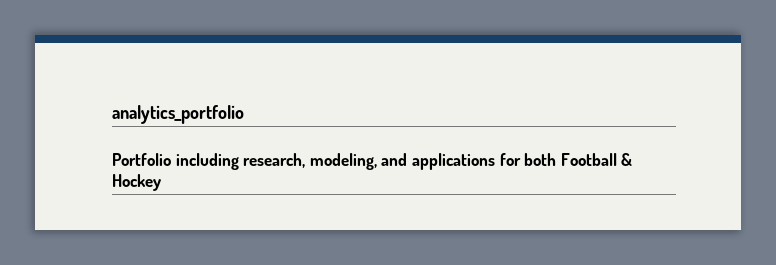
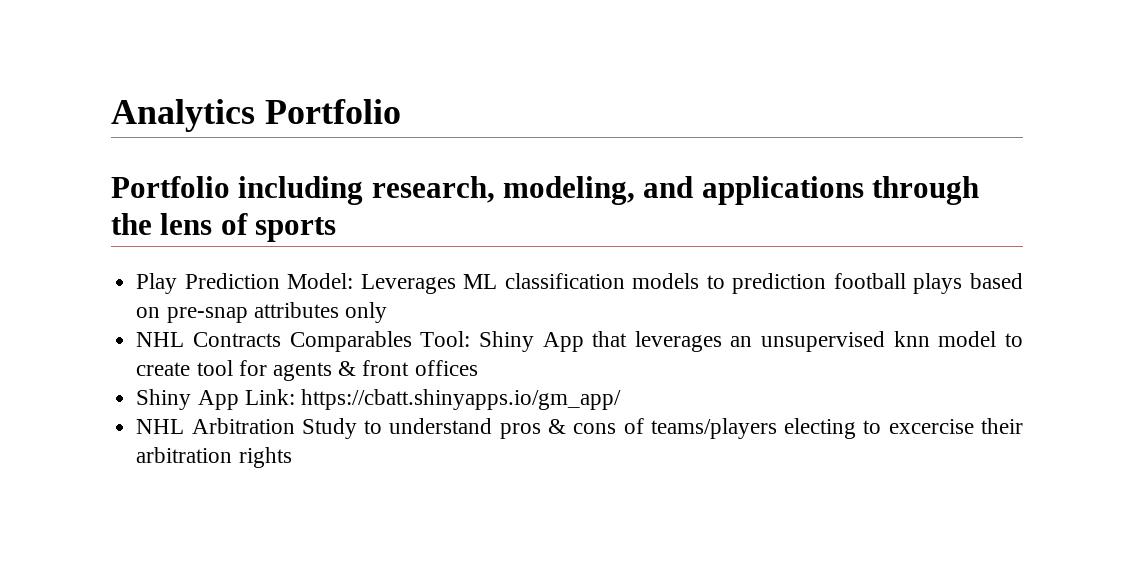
- analytics_portfolio
+ Analytics Portfolio
- Portfolio including research, modeling, and applications for both Football & Hockey
+ Portfolio including research, modeling, and applications through the lens of sports
+ Play Prediction Model: Leverages ML classification models to prediction football plays based on pre-snap attributes only
+ NHL Contracts Comparables Tool: Shiny App that leverages an unsupervised knn model to create tool for agents & front offices
+ Shiny App Link: https://cbatt.shinyapps.io/gm_app/
+ NHL Arbitration Study to understand pros & cons of teams/players electing to excercise their arbitration rights

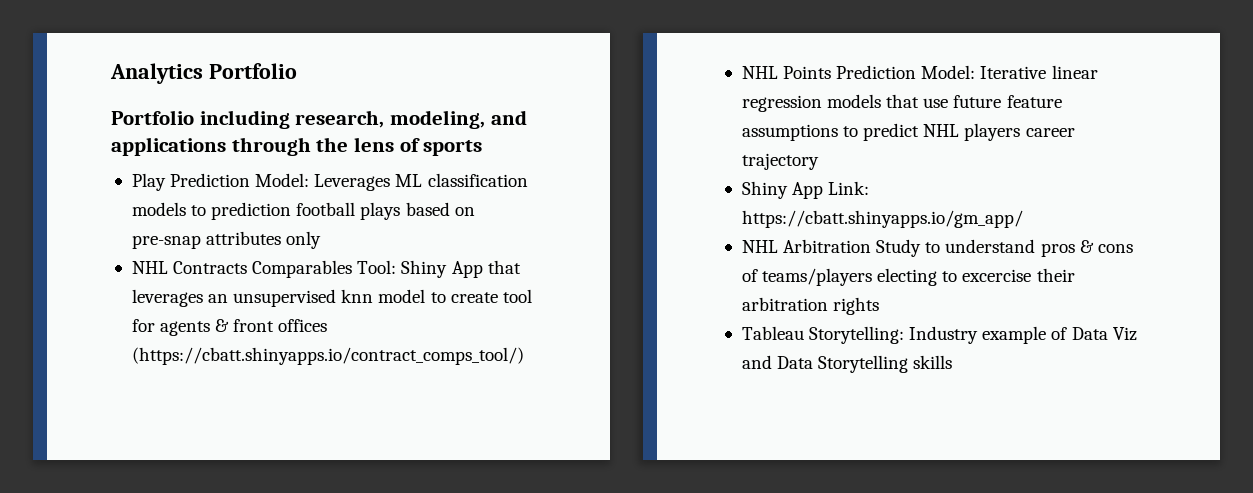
- NHL Contracts Comparables Tool: Shiny App that leverages an unsupervised knn model to create tool for agents & front offices
+ NHL Contracts Comparables Tool: Shiny App that leverages an unsupervised knn model to create tool for agents & front offices (https://cbatt.shinyapps.io/contract_comps_tool/)
+ NHL Points Prediction Model: Iterative linear regression models that use future feature assumptions to predict NHL players career trajectory
+ Tableau Storytelling: Industry example of Data Viz and Data Storytelling skills

